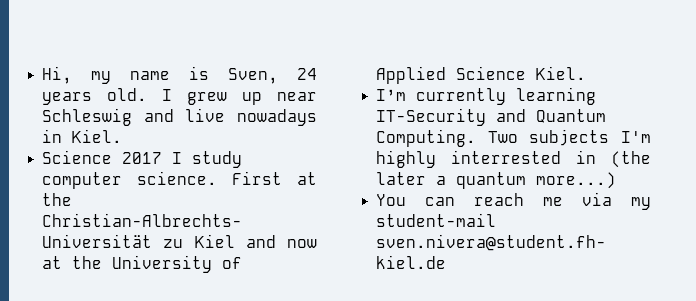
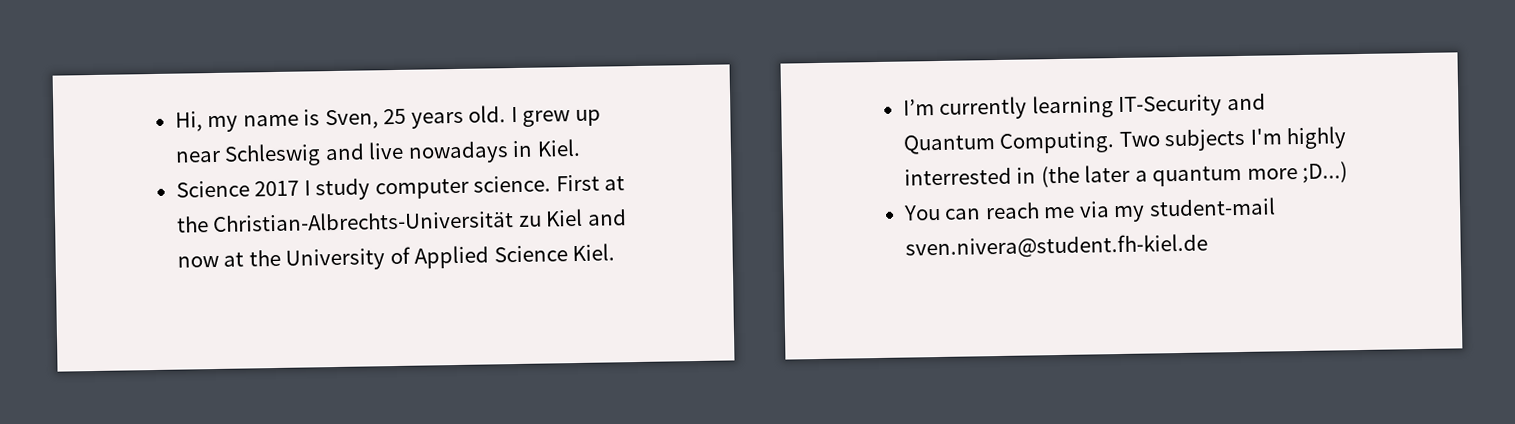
- Hi, my name is Sven, 24 years old.
+ Hi, my name is Sven, 25 years old.
- Two subjects I'm highly interrested in (the later a quantum more...)
+ Two subjects I'm highly interrested in (the later a quantum more ;D...)

